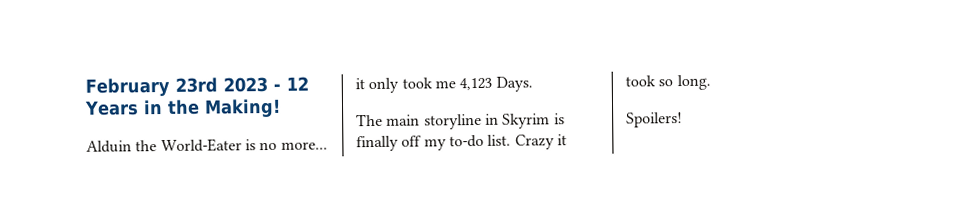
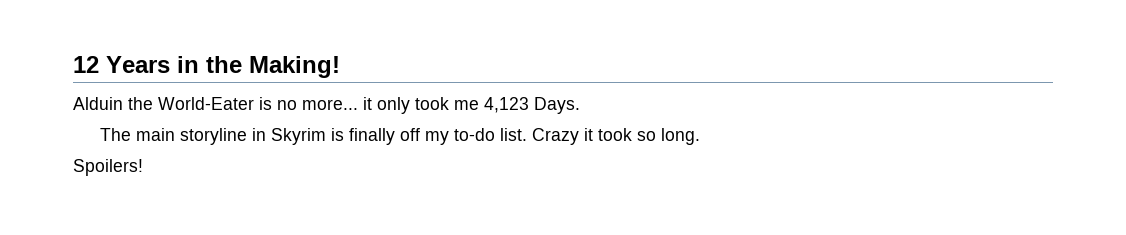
- February 23rd 2023 - 12 Years in the Making!
+ 12 Years in the Making!

